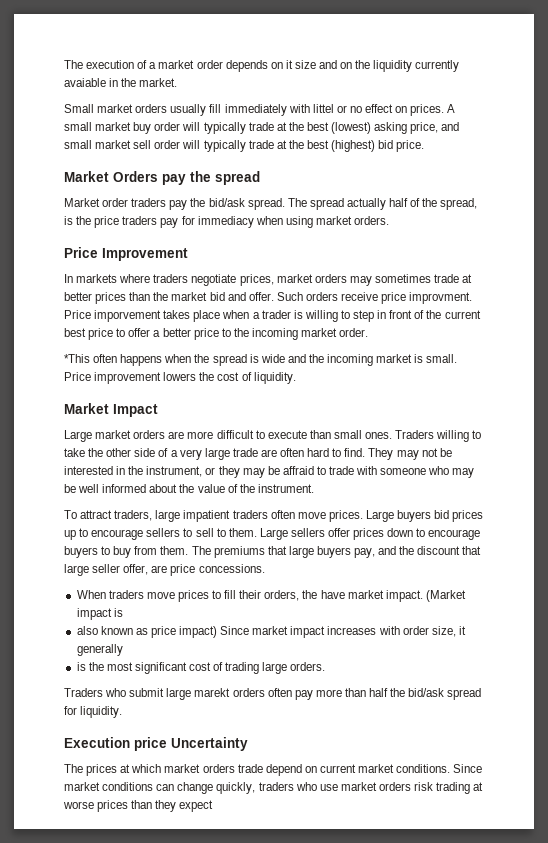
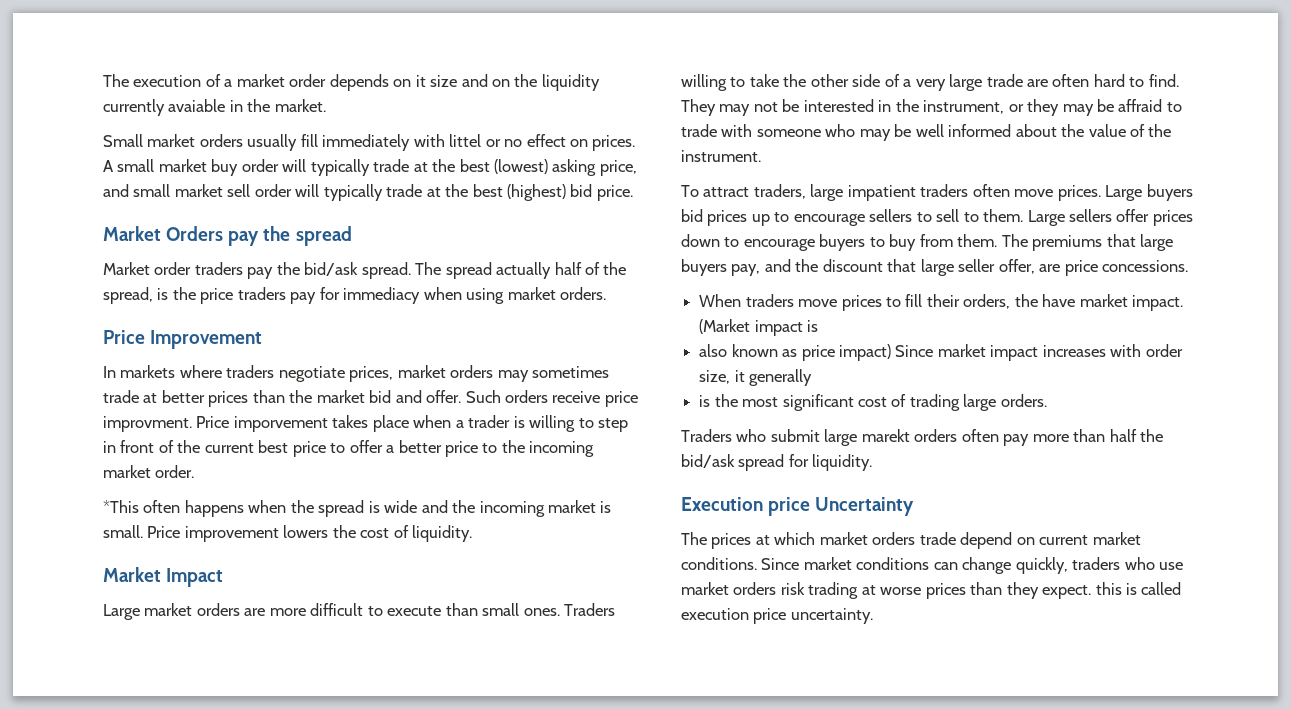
- Since market conditions can change quickly, traders who use market orders risk trading at worse prices than they expect
+ Since market conditions can change quickly, traders who use market orders risk trading at worse prices than they expect. this is called execution price uncertainty.

